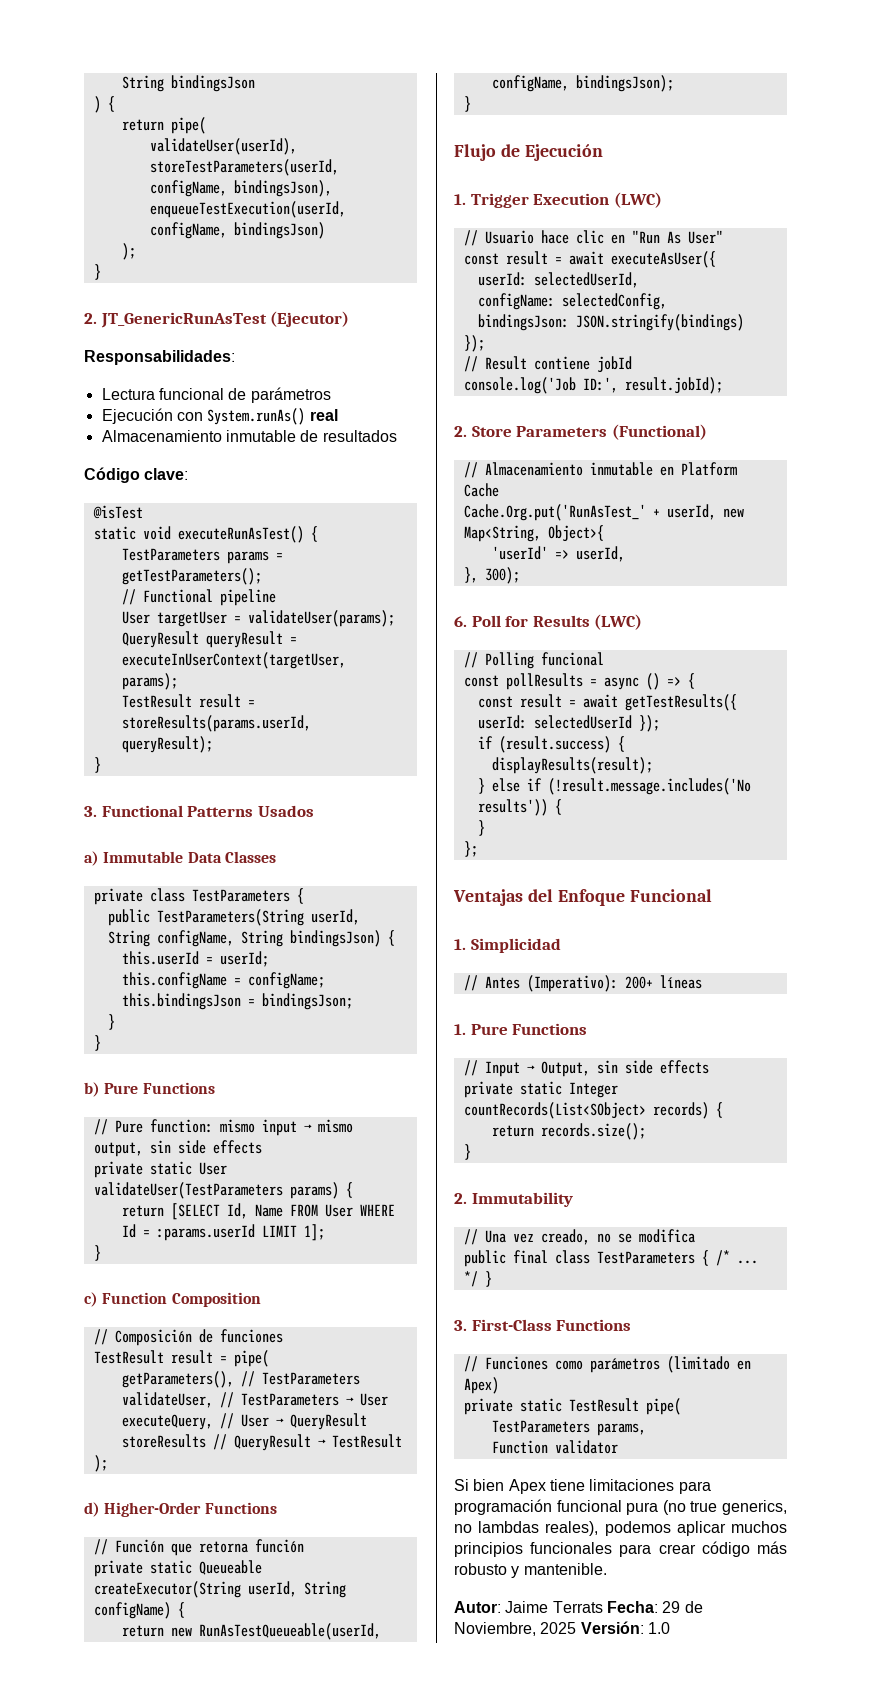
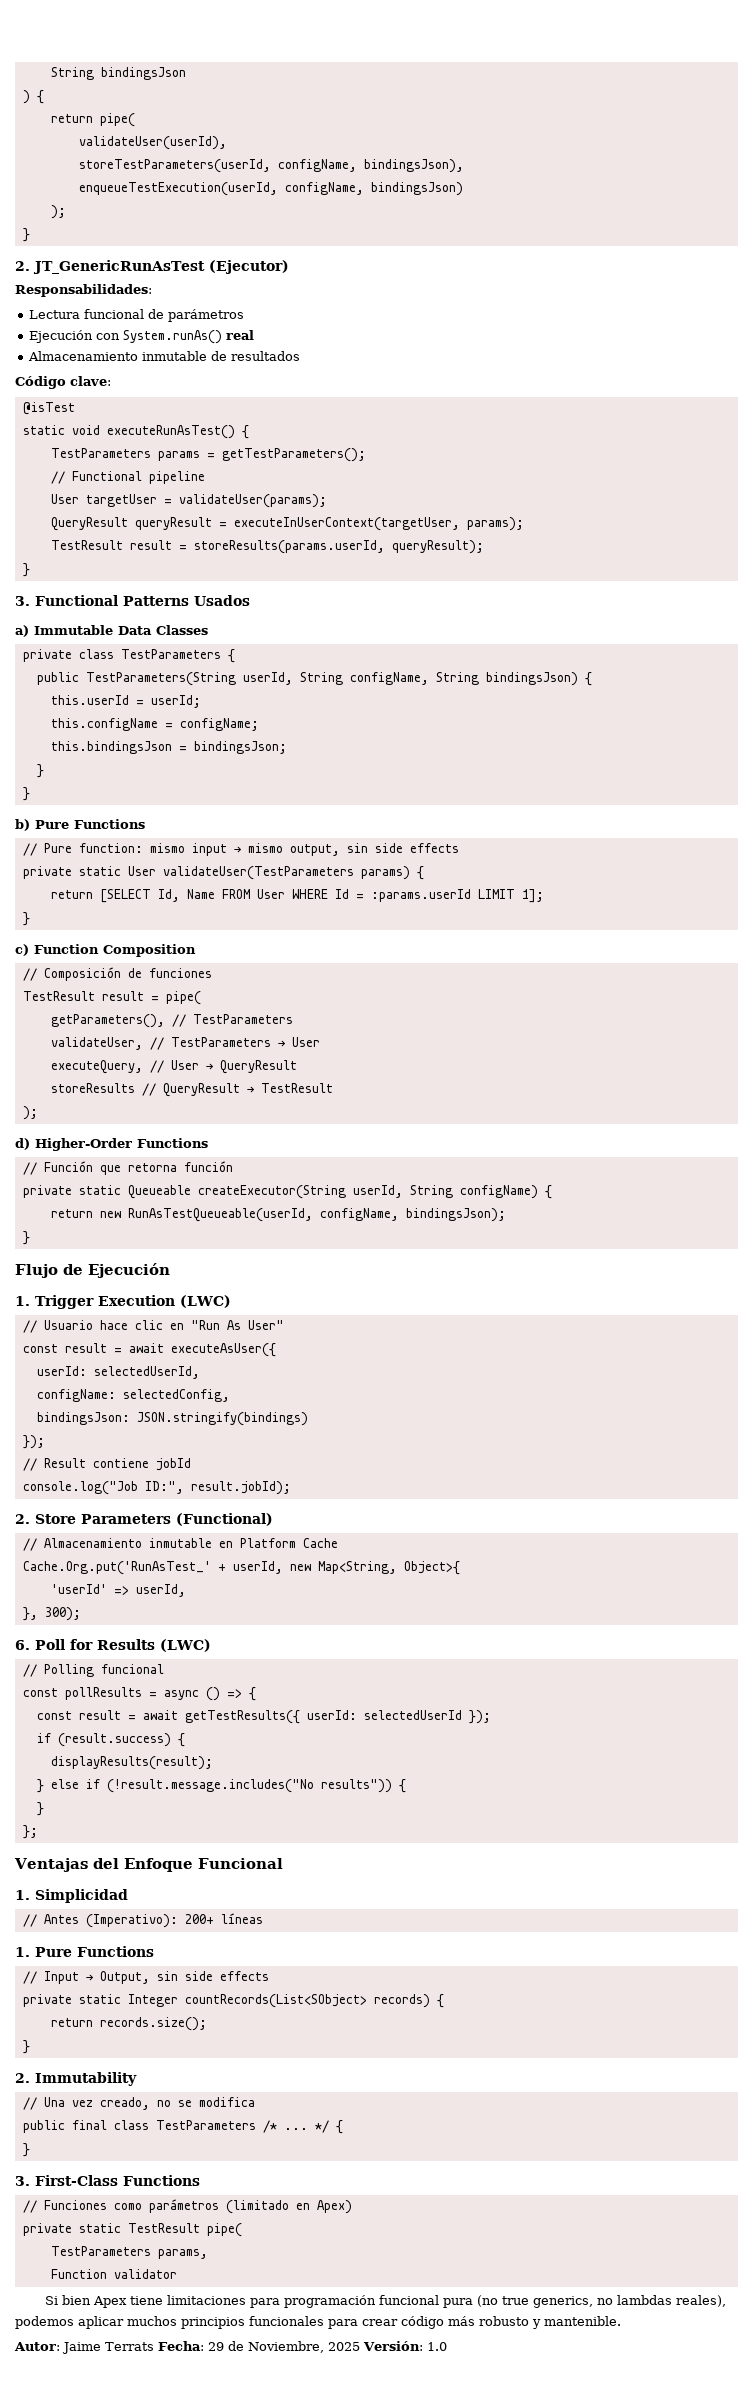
- console.log('Job ID:', result.jobId);
+ console.log("Job ID:", result.jobId);
- } else if (!result.message.includes('No results')) {
+ } else if (!result.message.includes("No results")) {
- public final class TestParameters { /* ...
+ public final class TestParameters /* ...
- */ }
+ */ {
+ }

